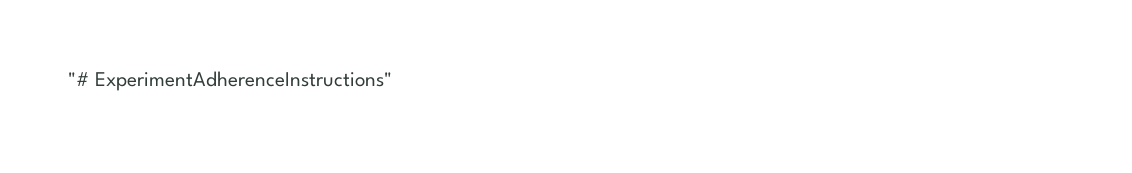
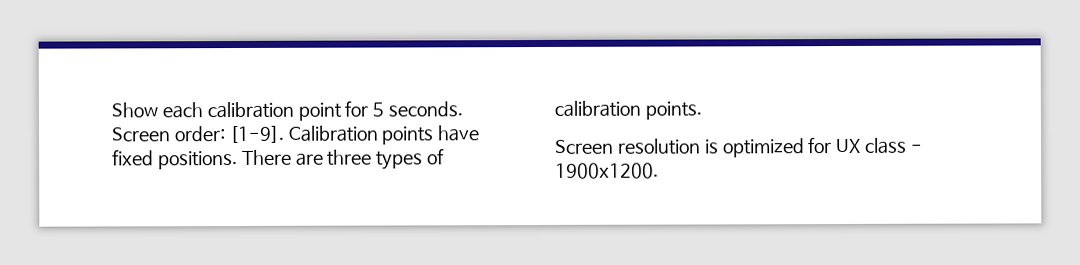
- "# ExperimentAdherenceInstructions"
+ Show each calibration point for 5 seconds. Screen order: [1-9]. Calibration points have fixed positions. There are three types of calibration points.
+ Screen resolution is optimized for UX class - 1900x1200.

